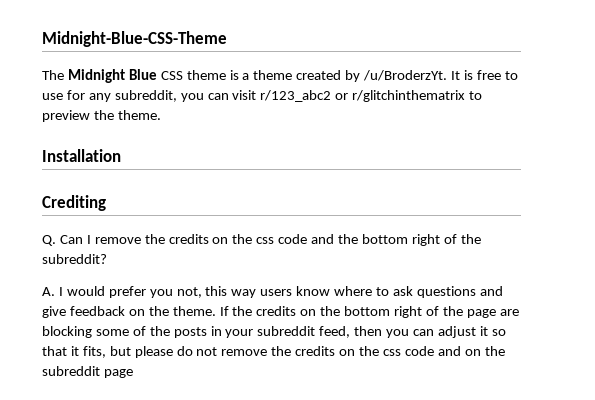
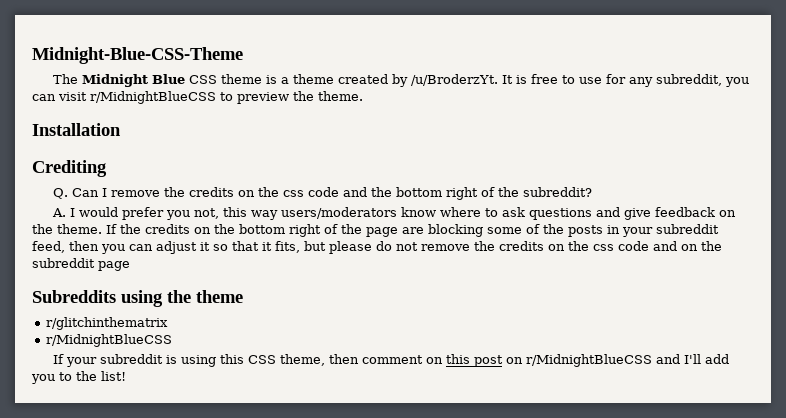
- It is free to use for any subreddit, you can visit r/123_abc2 or r/glitchinthematrix to preview the theme.
+ It is free to use for any subreddit, you can visit r/MidnightBlueCSS to preview the theme.
- A. I would prefer you not, this way users know where to ask questions and give feedback on the theme.
+ A. I would prefer you not, this way users/moderators know where to ask questions and give feedback on the theme.
+ Subreddits using the theme
+ r/glitchinthematrix
+ r/MidnightBlueCSS
+ If your subreddit is using this CSS theme, then comment on this post on r/MidnightBlueCSS and I'll add you to the list!

